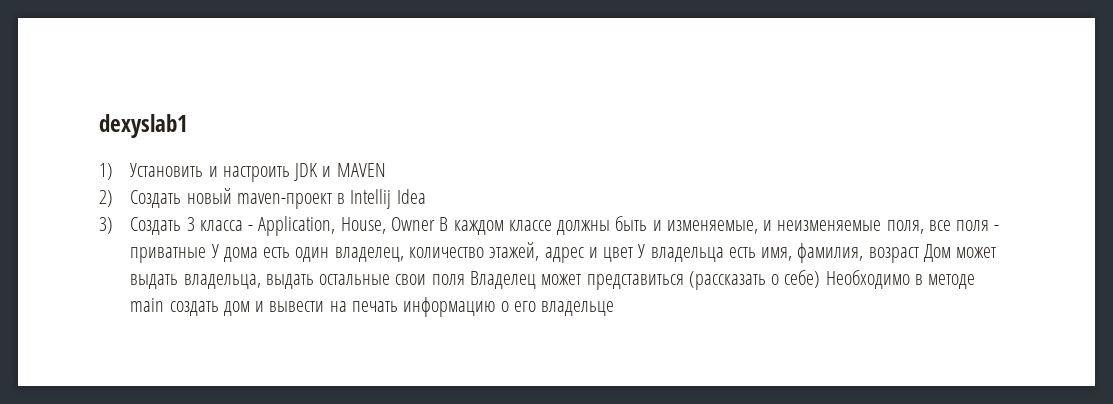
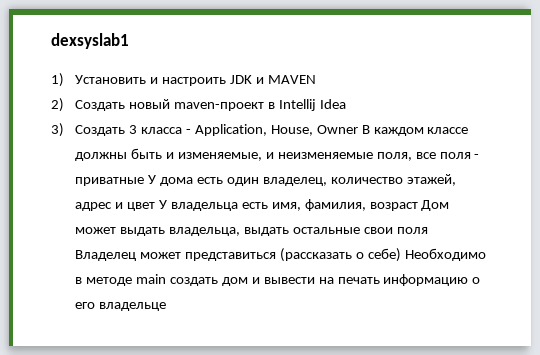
- dexyslab1
+ dexsyslab1

